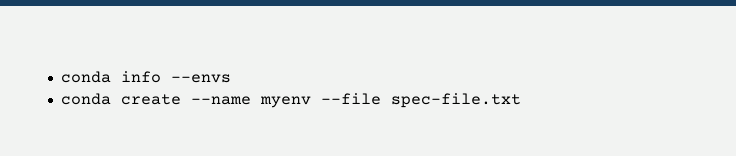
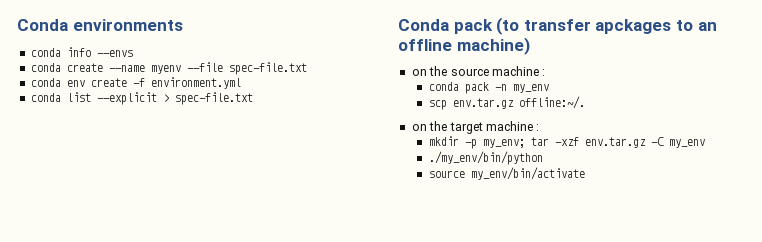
+ Conda environments
+ conda env create -f environment.yml
+ conda list --explicit > spec-file.txt
+ Conda pack (to transfer apckages to an offline machine)
+ on the source machine :
+ conda pack -n my_env
+ scp env.tar.gz offline:~/.
+ on the target machine :
+ mkdir -p my_env; tar -xzf env.tar.gz -C my_env
+ ./my_env/bin/python
+ source my_env/bin/activate

